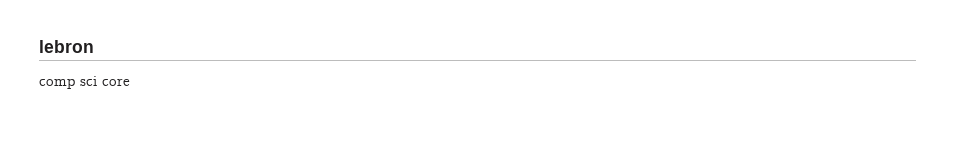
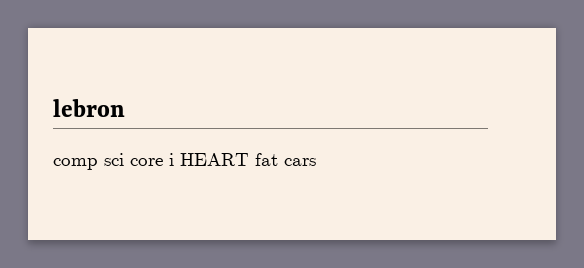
- comp sci core
+ comp sci core i HEART fat cars

